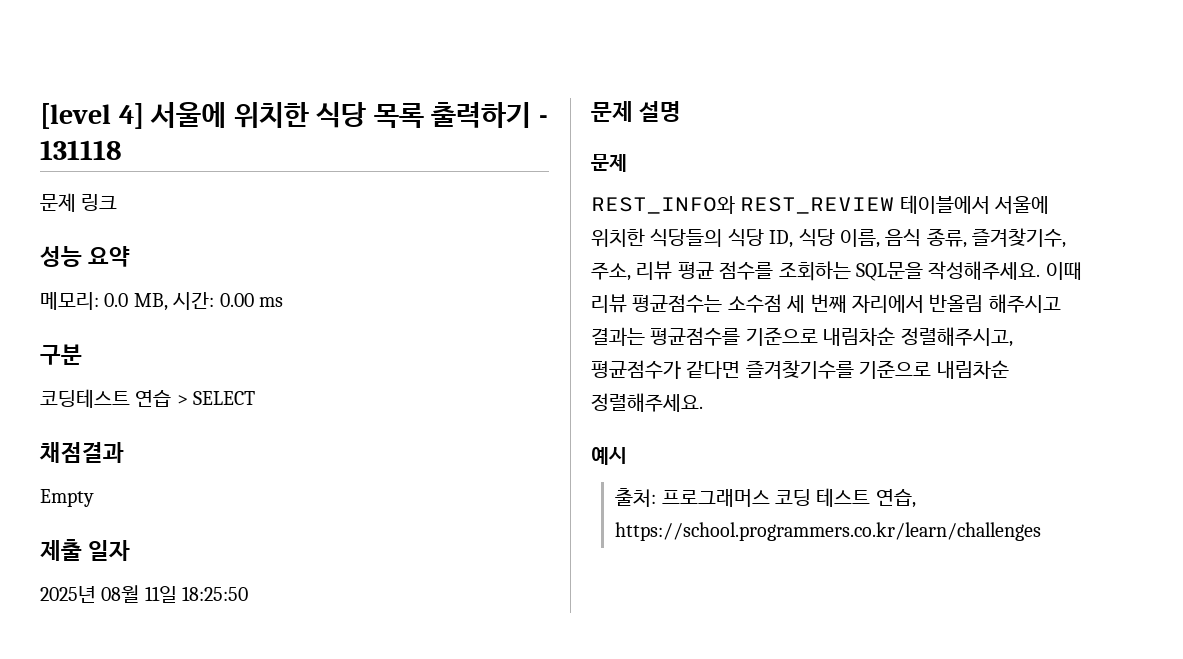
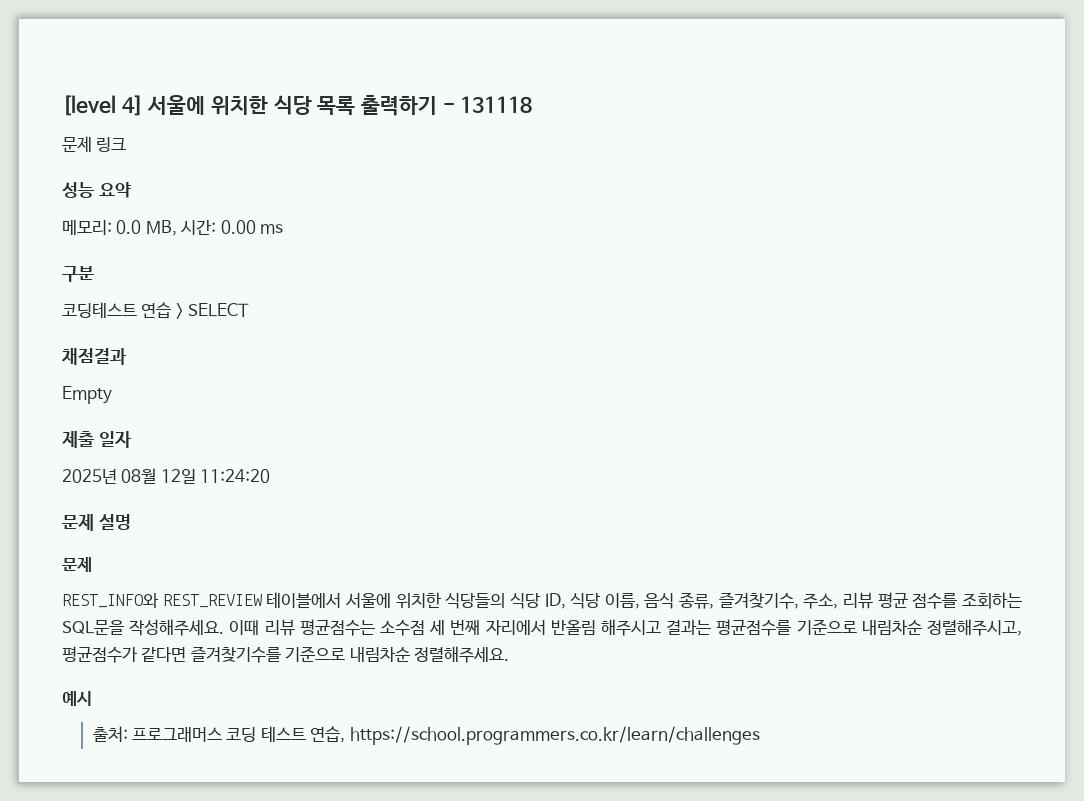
- 2025년 08월 11일 18:25:50
+ 2025년 08월 12일 11:24:20

